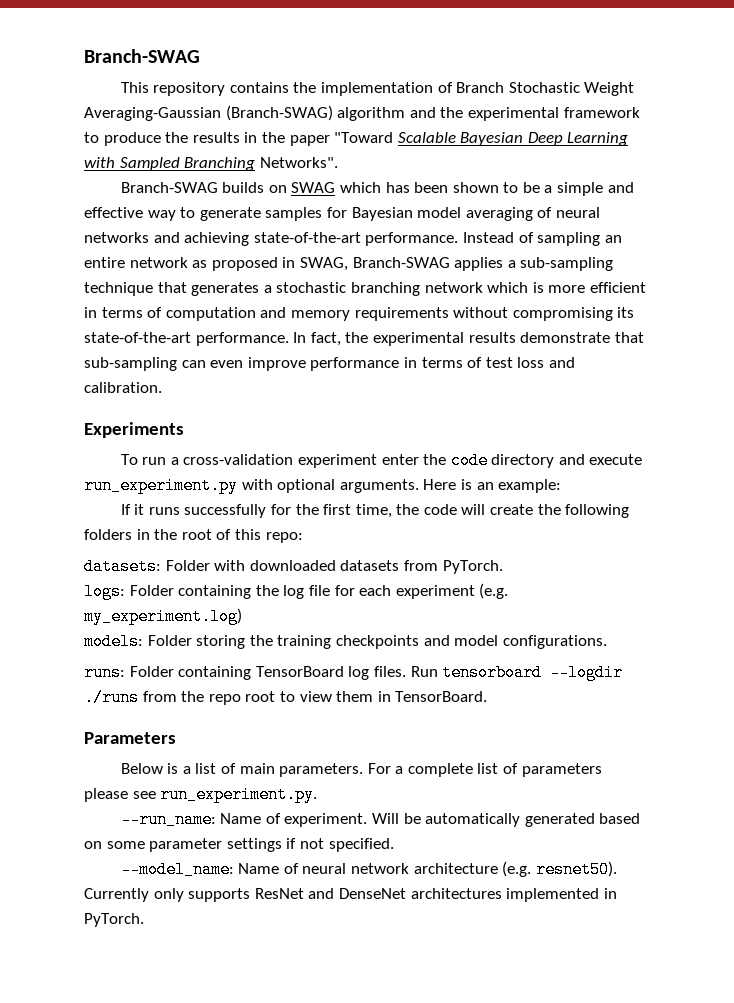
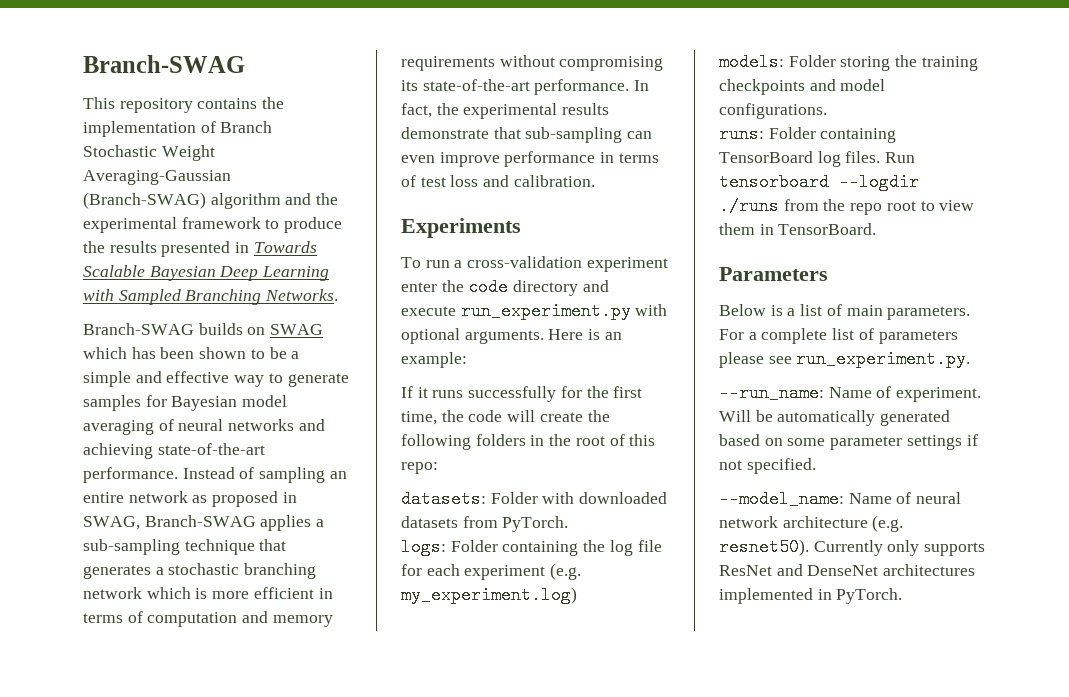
- This repository contains the implementation of Branch Stochastic Weight Averaging-Gaussian (Branch-SWAG) algorithm and the experimental framework to produce the results in the paper "Toward Scalable Bayesian Deep Learning with Sampled Branching Networks".
+ This repository contains the implementation of Branch Stochastic Weight Averaging-Gaussian (Branch-SWAG) algorithm and the experimental framework to produce the results presented in Towards Scalable Bayesian Deep Learning with Sampled Branching Networks.

